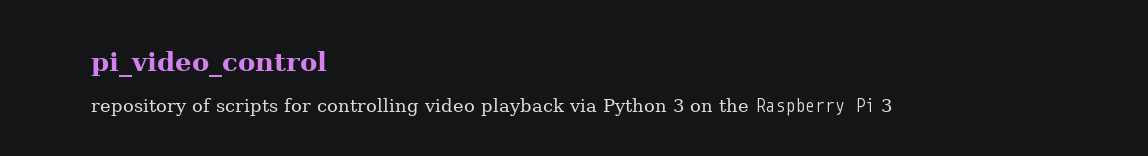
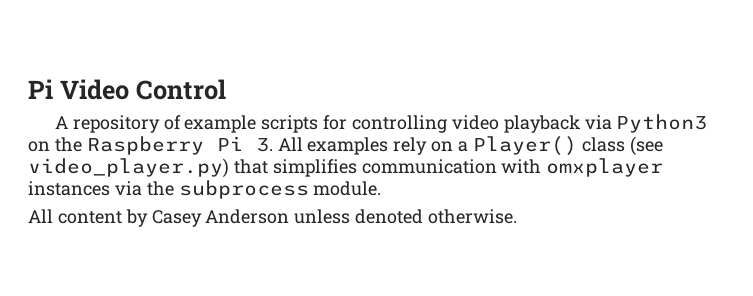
- pi_video_control
- repository of scripts for controlling video playback via Python 3 on the Raspberry Pi 3
+ Pi Video Control
+ A repository of example scripts for controlling video playback via Python3 on the Raspberry Pi 3. All examples rely on a Player() class (see video_player.py) that simplifies communication with omxplayer instances via the subprocess module.
+ All content by Casey Anderson unless denoted otherwise.

